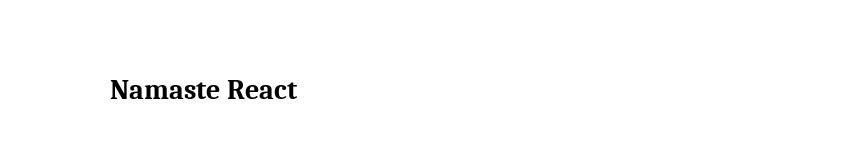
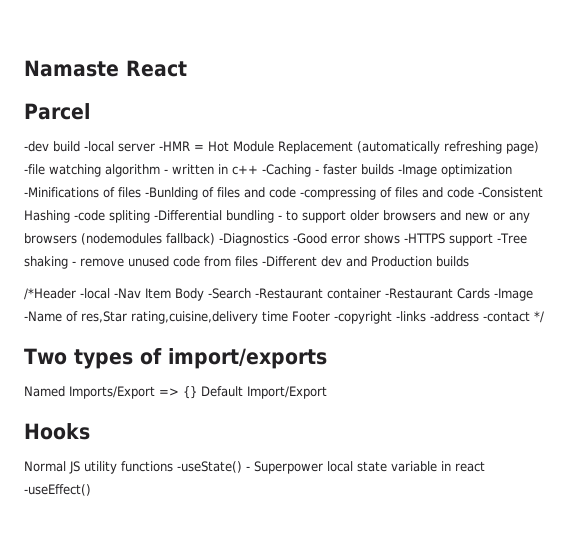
+ Parcel
+ -dev build -local server -HMR = Hot Module Replacement (automatically refreshing page) -file watching algorithm - written in c++ -Caching - faster builds -Image optimization -Minifications of files -Bunlding of files and code -compressing of files and code -Consistent Hashing -code spliting -Differential bundling - to support older browsers and new or any browsers (nodemodules fallback) -Diagnostics -Good error shows -HTTPS support -Tree shaking - remove unused code from files -Different dev and Production builds
+ /*Header -local -Nav Item Body -Search -Restaurant container -Restaurant Cards -Image -Name of res,Star rating,cuisine,delivery time Footer -copyright -links -address -contact */
+ Two types of import/exports
+ Named Imports/Export => {} Default Import/Export
+ Hooks
+ Normal JS utility functions -useState() - Superpower local state variable in react -useEffect()

